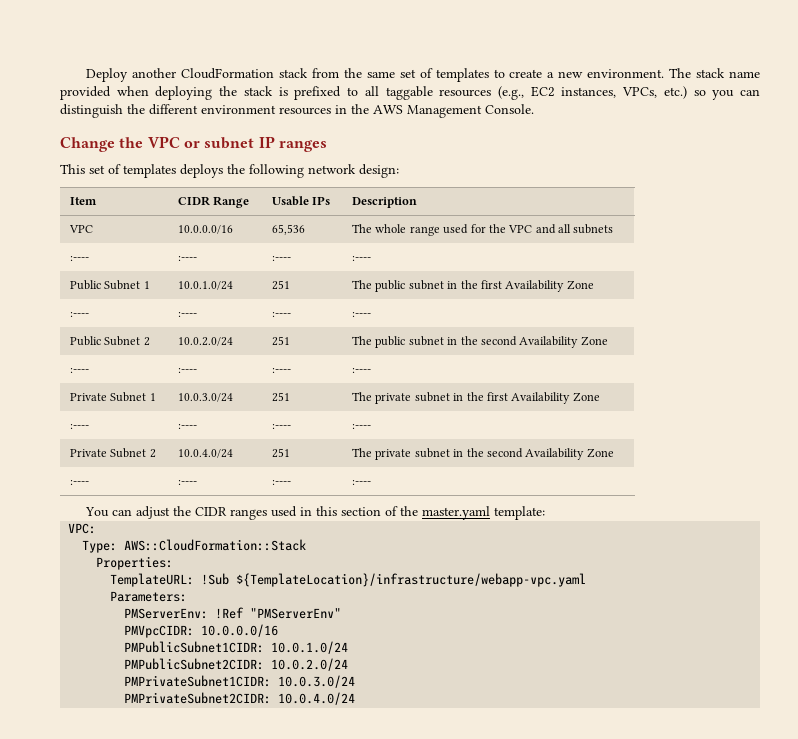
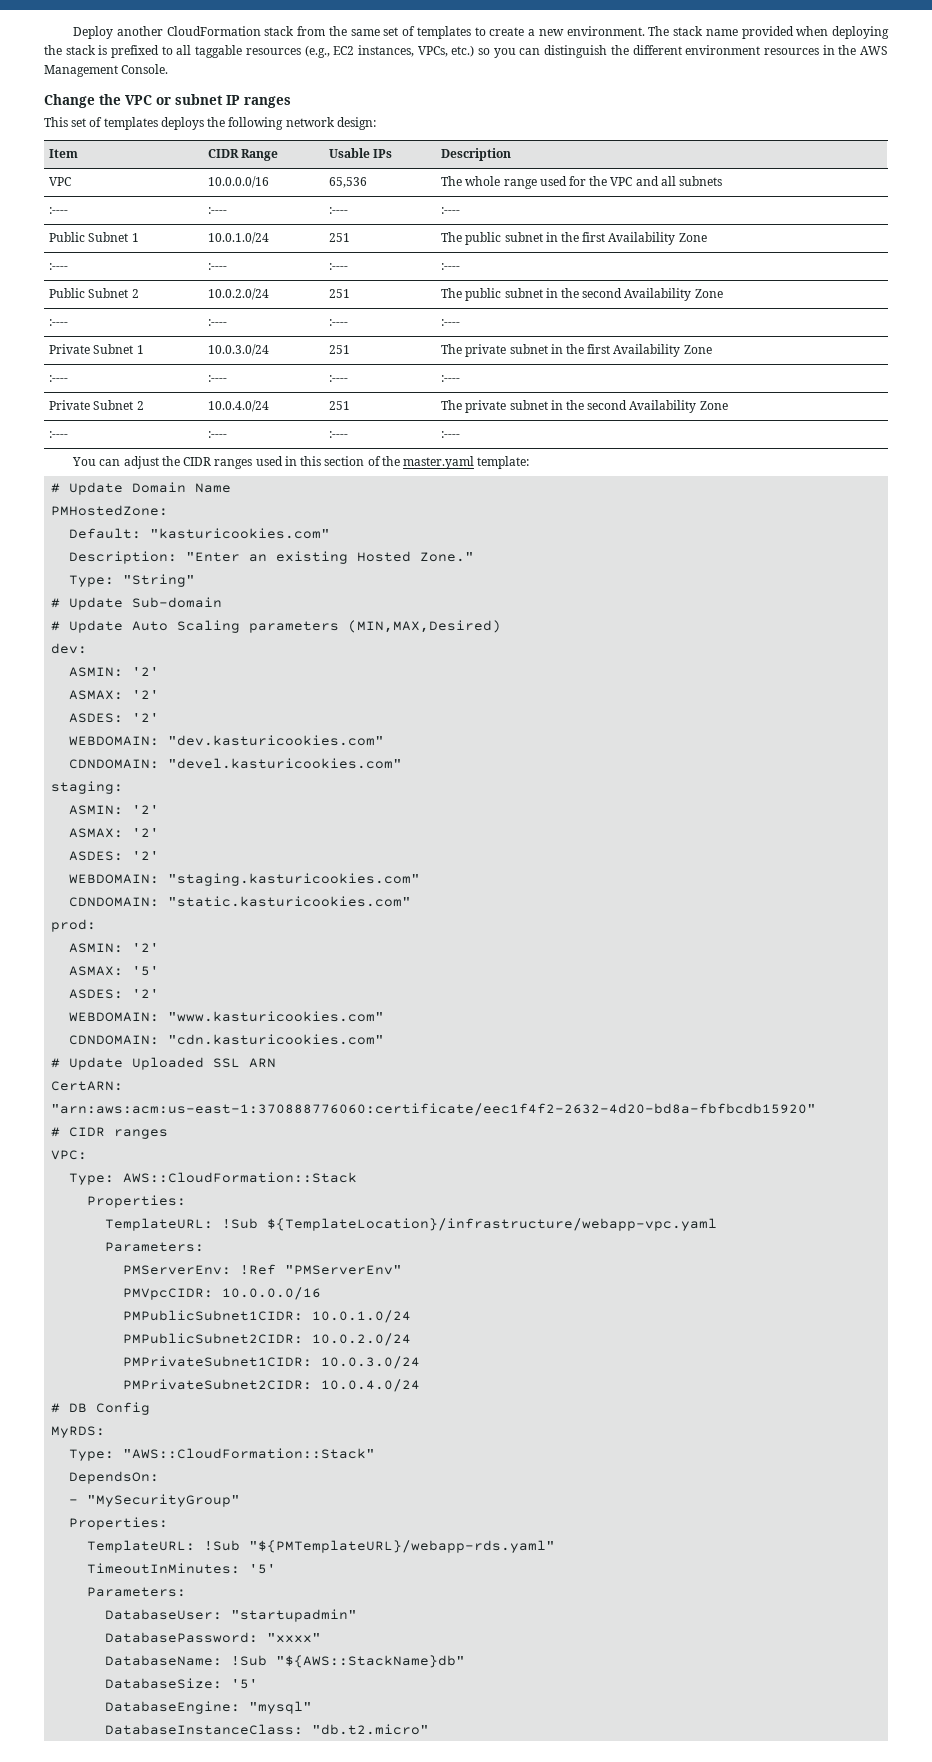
+ # Update Domain Name
+ PMHostedZone:
+ Default: "kasturicookies.com"
+ Description: "Enter an existing Hosted Zone."
+ Type: "String"
+ # Update Sub-domain
+ # Update Auto Scaling parameters (MIN,MAX,Desired)
+ dev:
+ ASMIN: '2'
+ ASMAX: '2'
+ ASDES: '2'
+ WEBDOMAIN: "dev.kasturicookies.com"
+ CDNDOMAIN: "devel.kasturicookies.com"
+ staging:
+ ASMIN: '2'
+ ASMAX: '2'
+ ASDES: '2'
+ WEBDOMAIN: "staging.kasturicookies.com"
+ CDNDOMAIN: "static.kasturicookies.com"
+ prod:
+ ASMIN: '2'
+ ASMAX: '5'
+ ASDES: '2'
+ WEBDOMAIN: "www.kasturicookies.com"
+ CDNDOMAIN: "cdn.kasturicookies.com"
+ # Update Uploaded SSL ARN
+ CertARN: "arn:aws:acm:us-east-1:370888776060:certificate/eec1f4f2-2632-4d20-bd8a-fbfbcdb15920"
+ # CIDR ranges
+ # DB Config
+ MyRDS:
+ Type: "AWS::CloudFormation::Stack"
+ DependsOn:
+ - "MySecurityGroup"
+ Properties:
+ TemplateURL: !Sub "${PMTemplateURL}/webapp-rds.yaml"
+ TimeoutInMinutes: '5'
+ Parameters:
+ DatabaseUser: "startupadmin"
+ DatabasePassword: "xxxx"
+ DatabaseName: !Sub "${AWS::StackName}db"
+ DatabaseSize: '5'
+ DatabaseEngine: "mysql"
+ DatabaseInstanceClass: "db.t2.micro"

